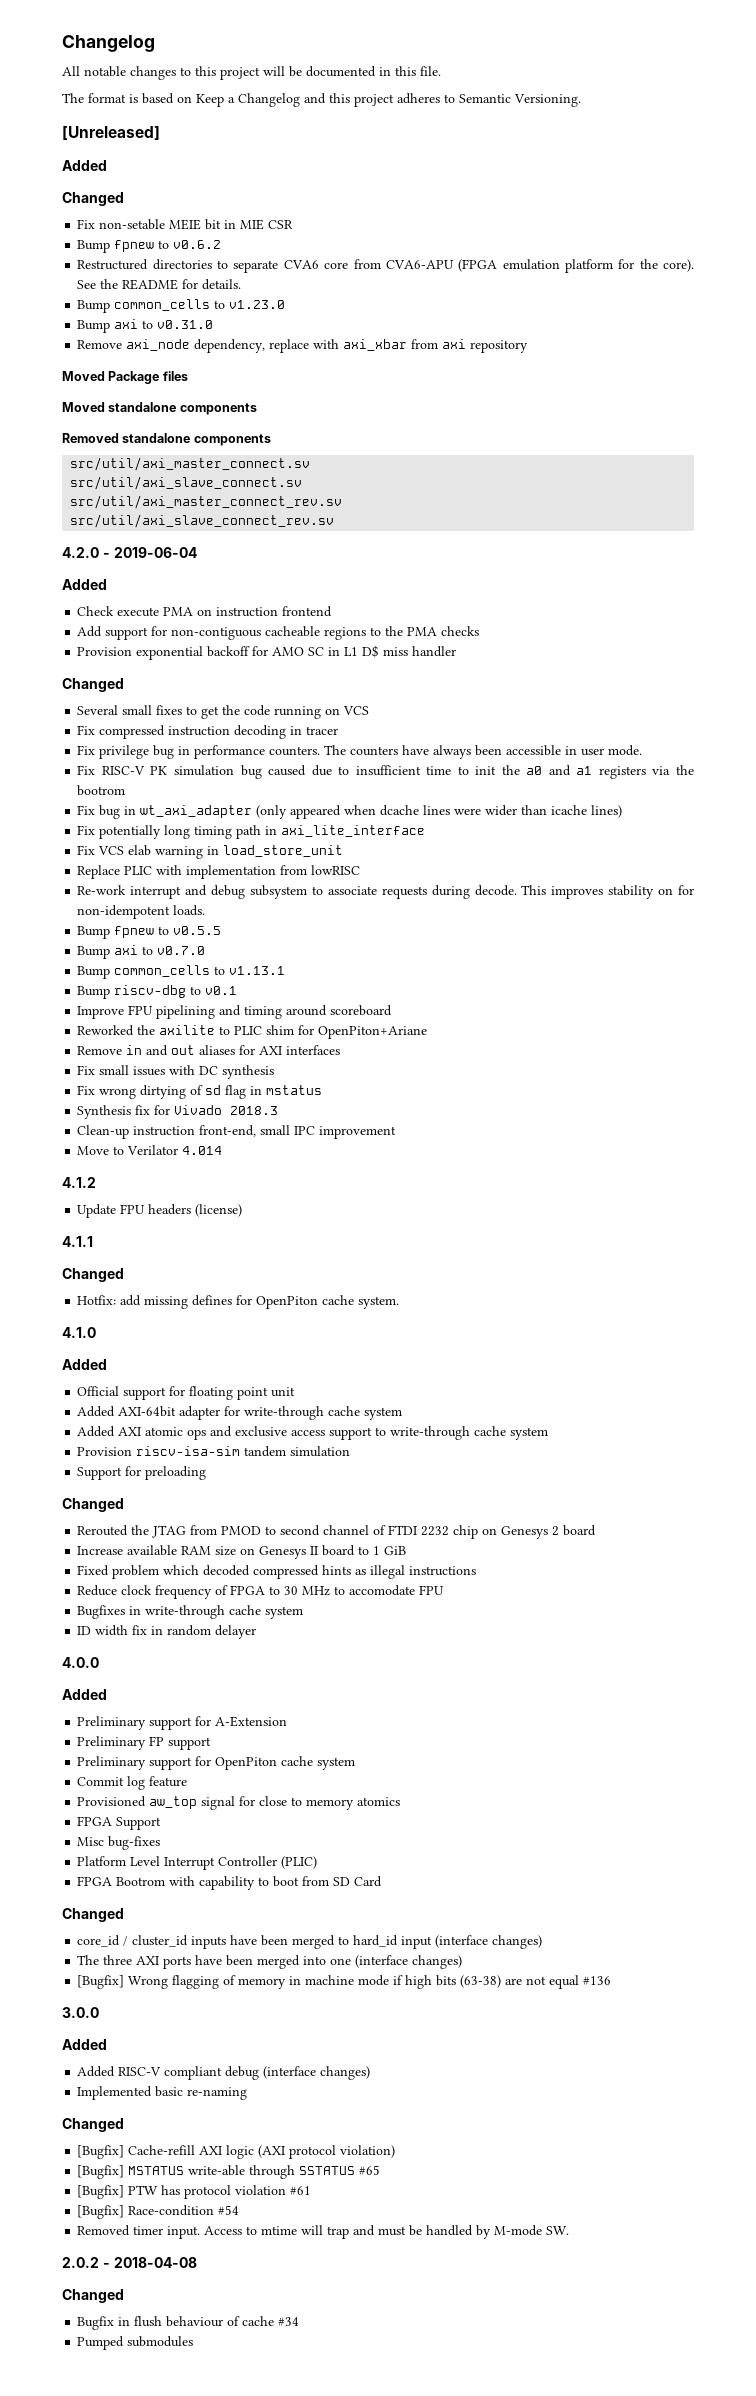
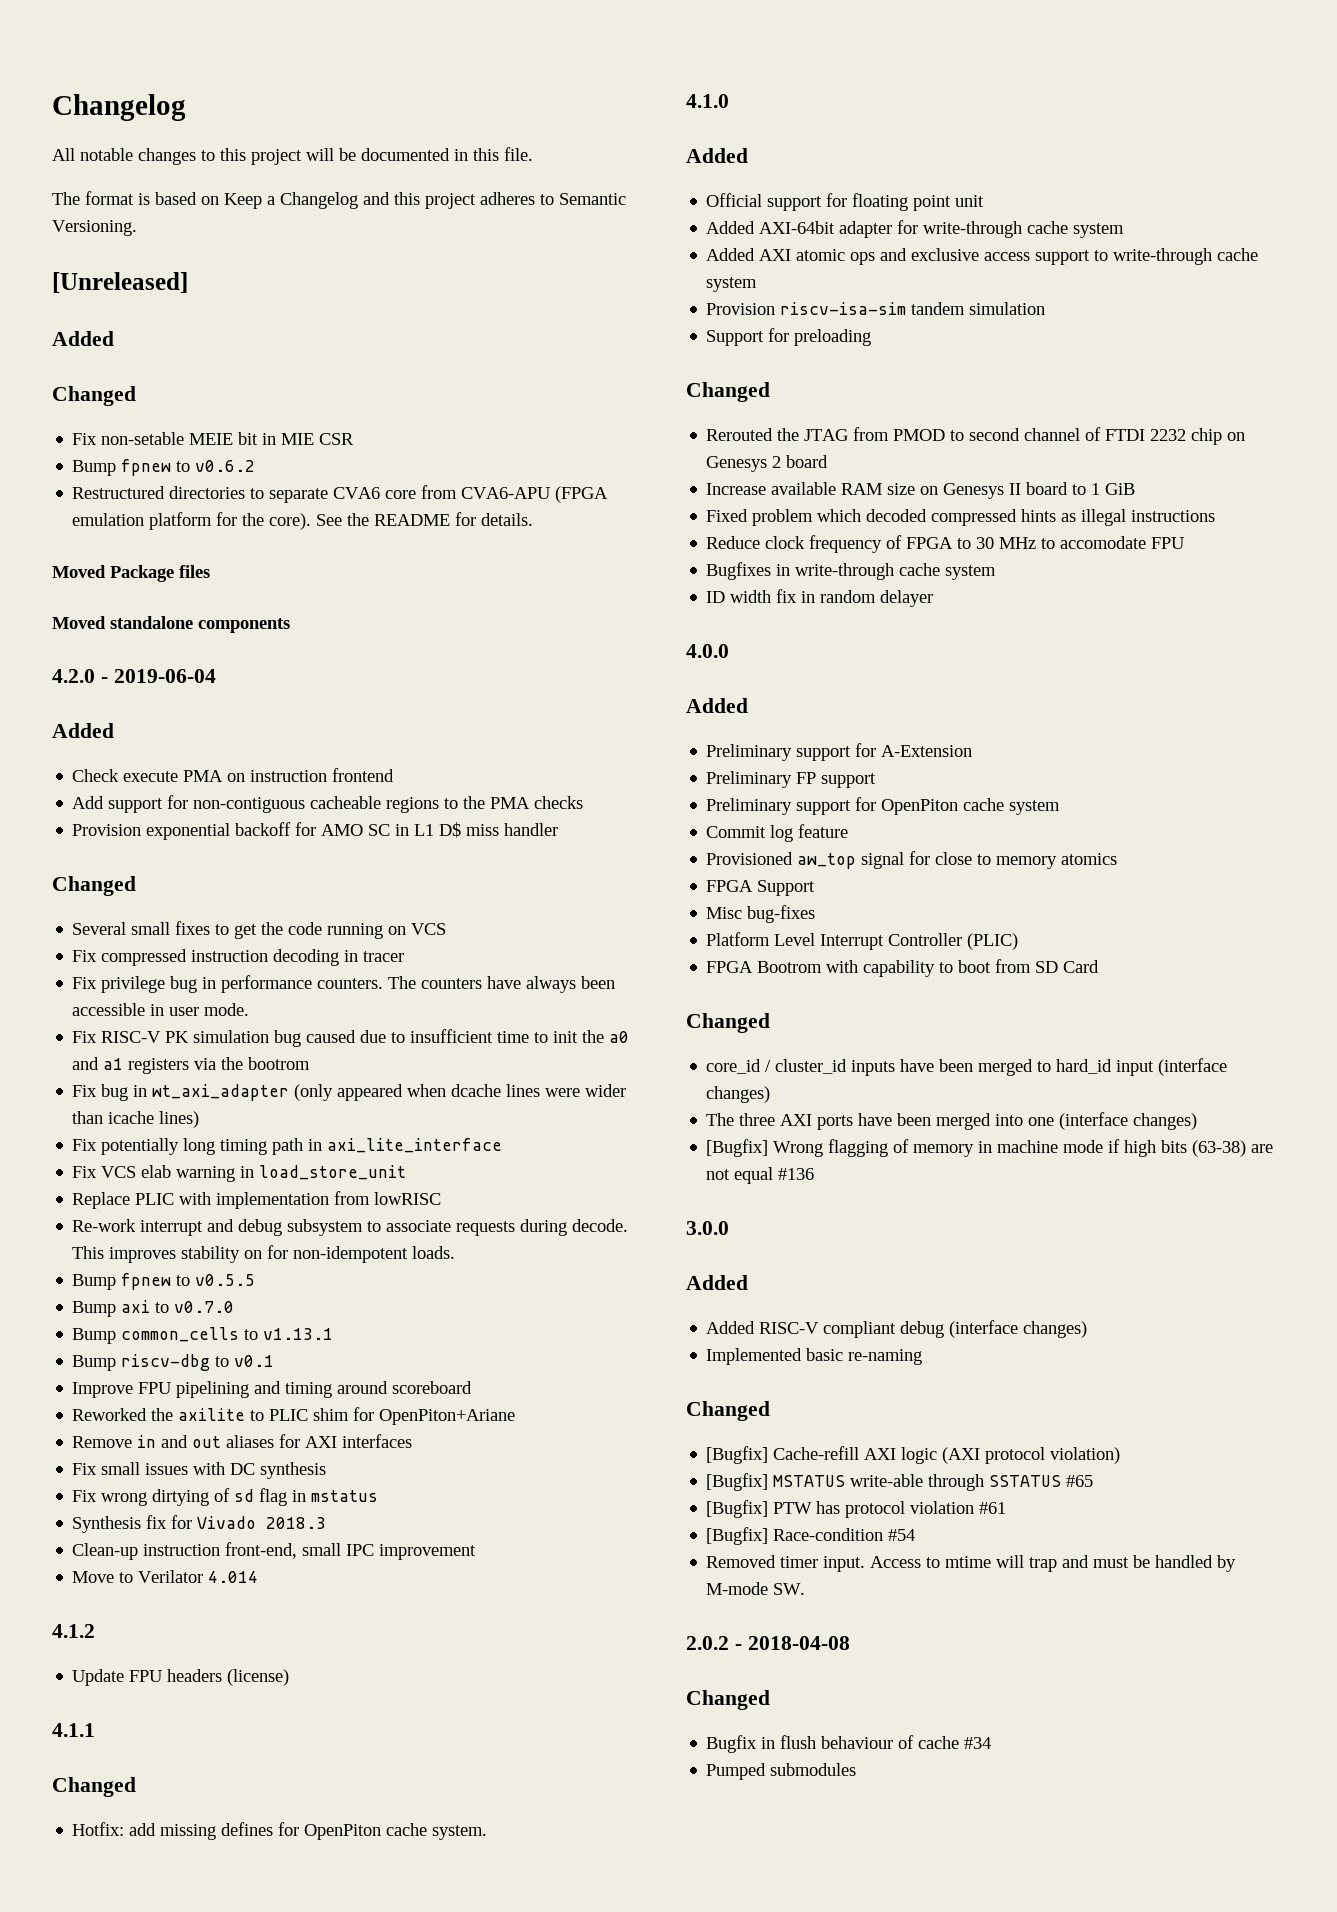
- Bump common_cells to v1.23.0
- Bump axi to v0.31.0
- Remove axi_node dependency, replace with axi_xbar from axi repository
- Removed standalone components
- src/util/axi_master_connect.sv
- src/util/axi_slave_connect.sv
- src/util/axi_master_connect_rev.sv
- src/util/axi_slave_connect_rev.sv

